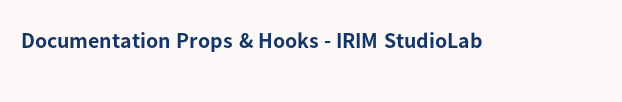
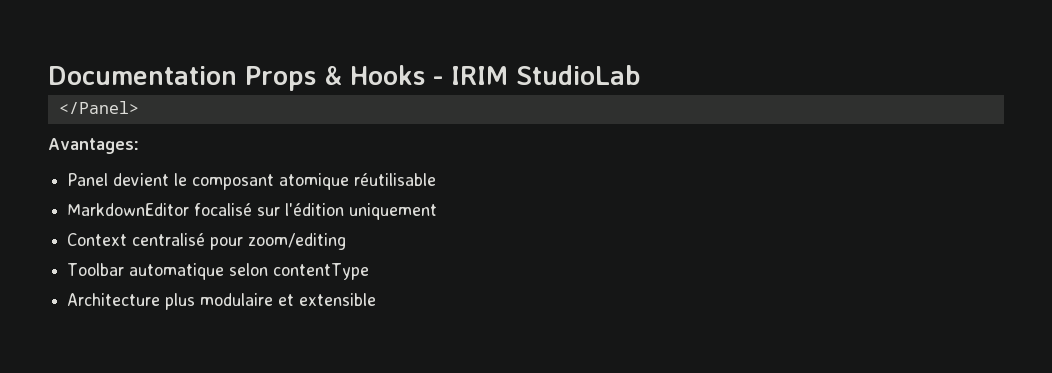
+ </Panel>
+ Avantages:
+ Panel devient le composant atomique réutilisable
+ MarkdownEditor focalisé sur l'édition uniquement
+ Context centralisé pour zoom/editing
+ Toolbar automatique selon contentType
+ Architecture plus modulaire et extensible

